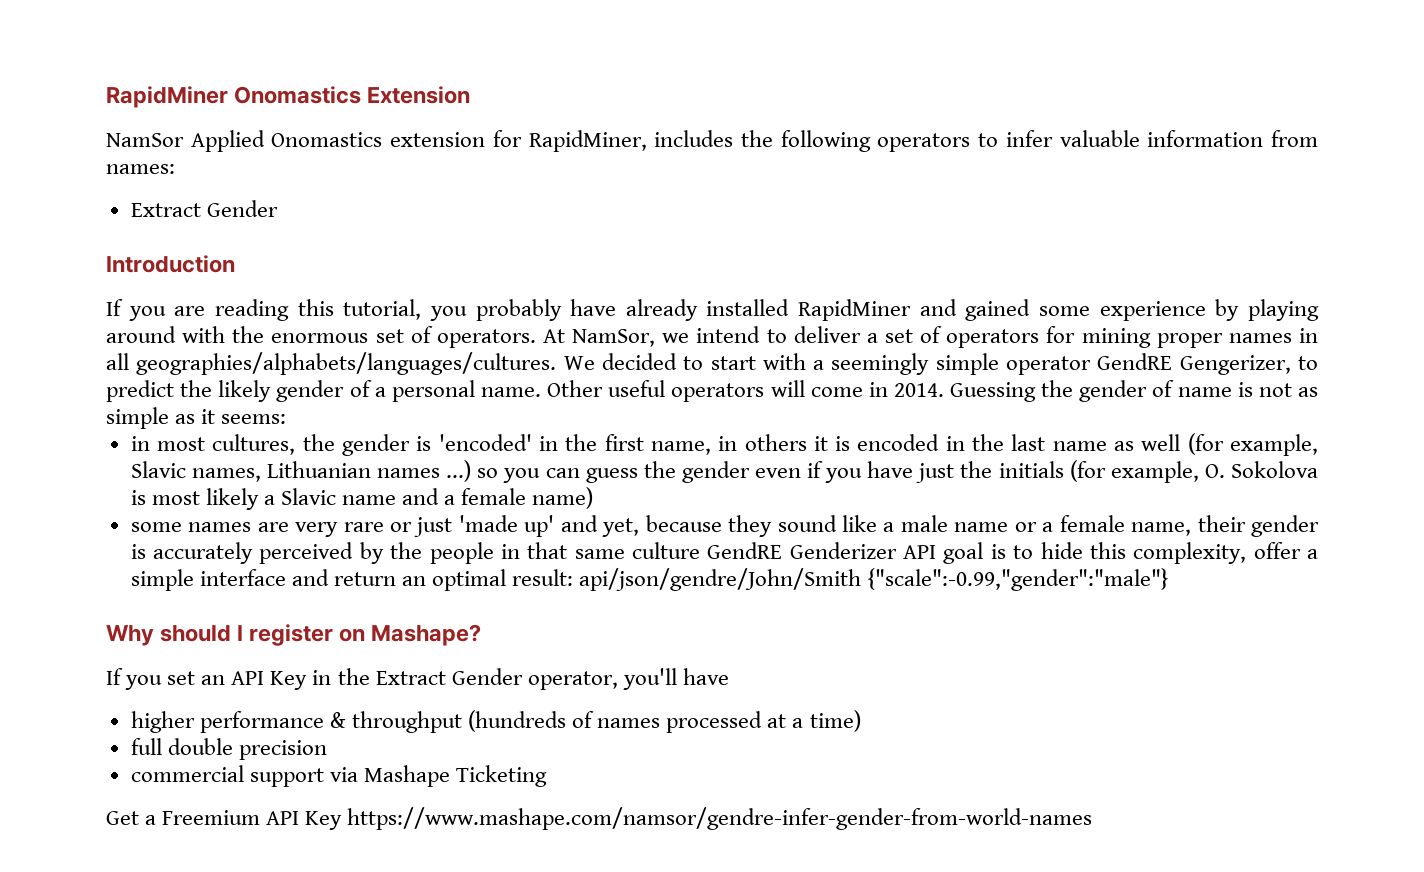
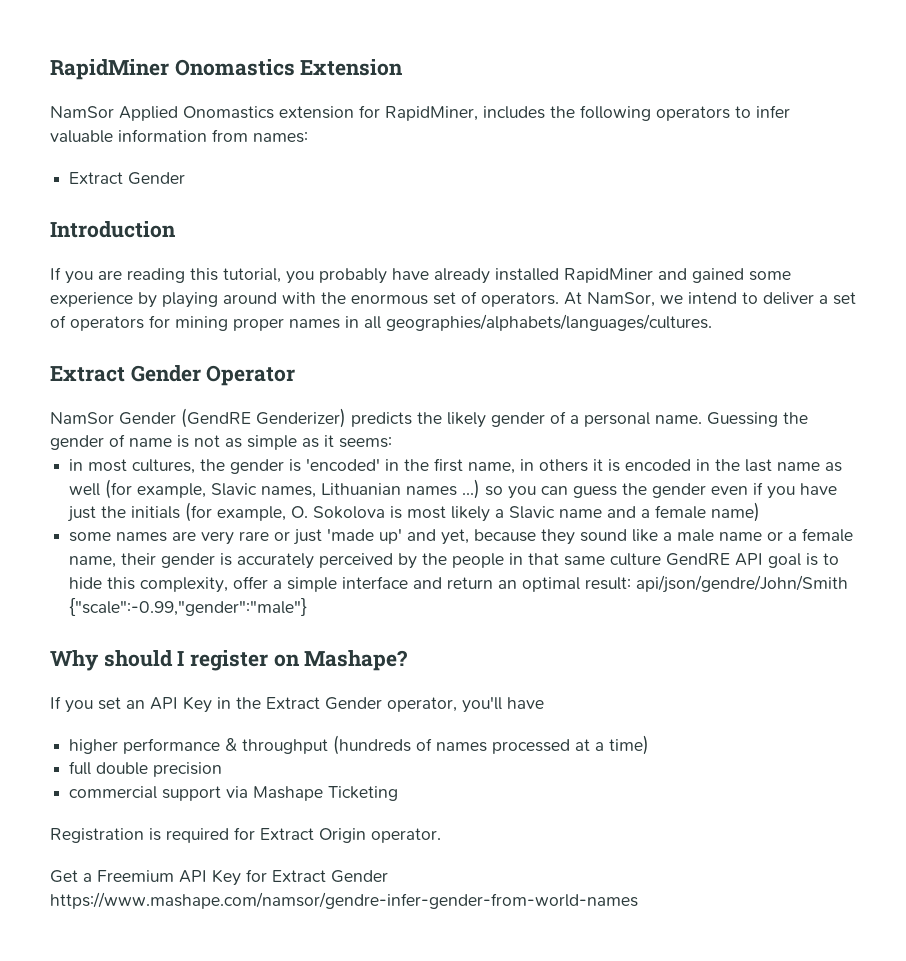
- At NamSor, we intend to deliver a set of operators for mining proper names in all geographies/alphabets/languages/cultures. We decided to start with a seemingly simple operator GendRE Gengerizer, to predict the likely gender of a personal name.
+ At NamSor, we intend to deliver a set of operators for mining proper names in all geographies/alphabets/languages/cultures.
+ Extract Gender Operator
+ NamSor Gender (GendRE Genderizer) predicts the likely gender of a personal name.
- Other useful operators will come in 2014.
- some names are very rare or just 'made up' and yet, because they sound like a male name or a female name, their gender is accurately perceived by the people in that same culture GendRE Genderizer API goal is to hide this complexity, offer a simple interface and return an optimal result: api/json/gendre/John/Smith {"scale":-0.99,"gender":"male"}
+ some names are very rare or just 'made up' and yet, because they sound like a male name or a female name, their gender is accurately perceived by the people in that same culture GendRE API goal is to hide this complexity, offer a simple interface and return an optimal result: api/json/gendre/John/Smith {"scale":-0.99,"gender":"male"}
+ Registration is required for Extract Origin operator.
- Get a Freemium API Key https://www.mashape.com/namsor/gendre-infer-gender-from-world-names
+ Get a Freemium API Key for Extract Gender https://www.mashape.com/namsor/gendre-infer-gender-from-world-names

